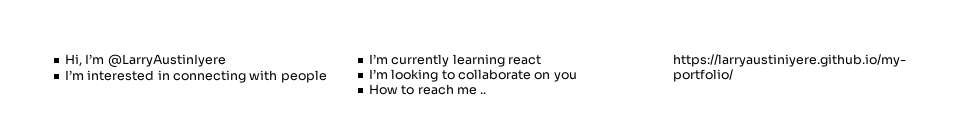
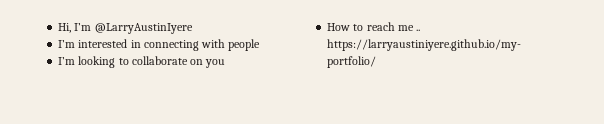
- I’m currently learning react

